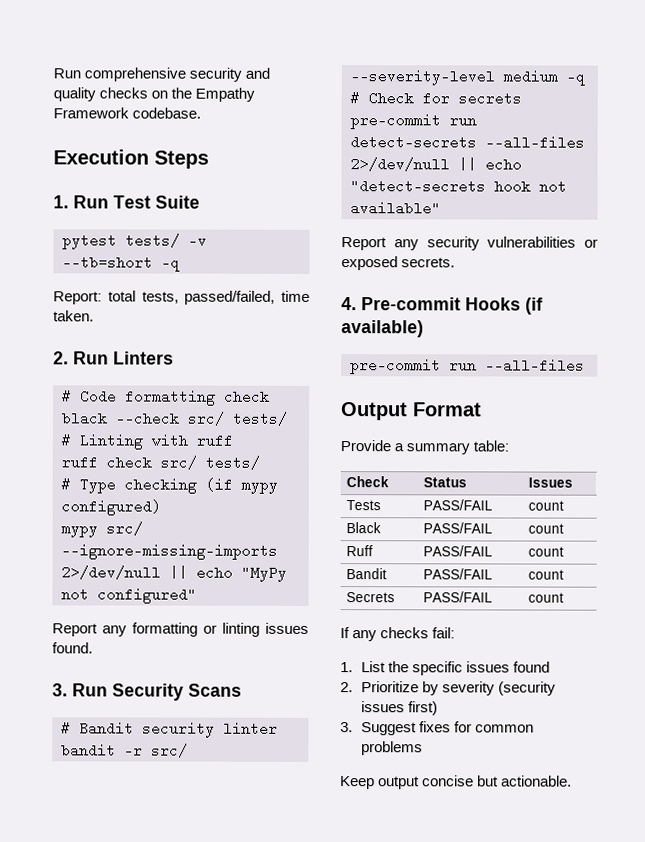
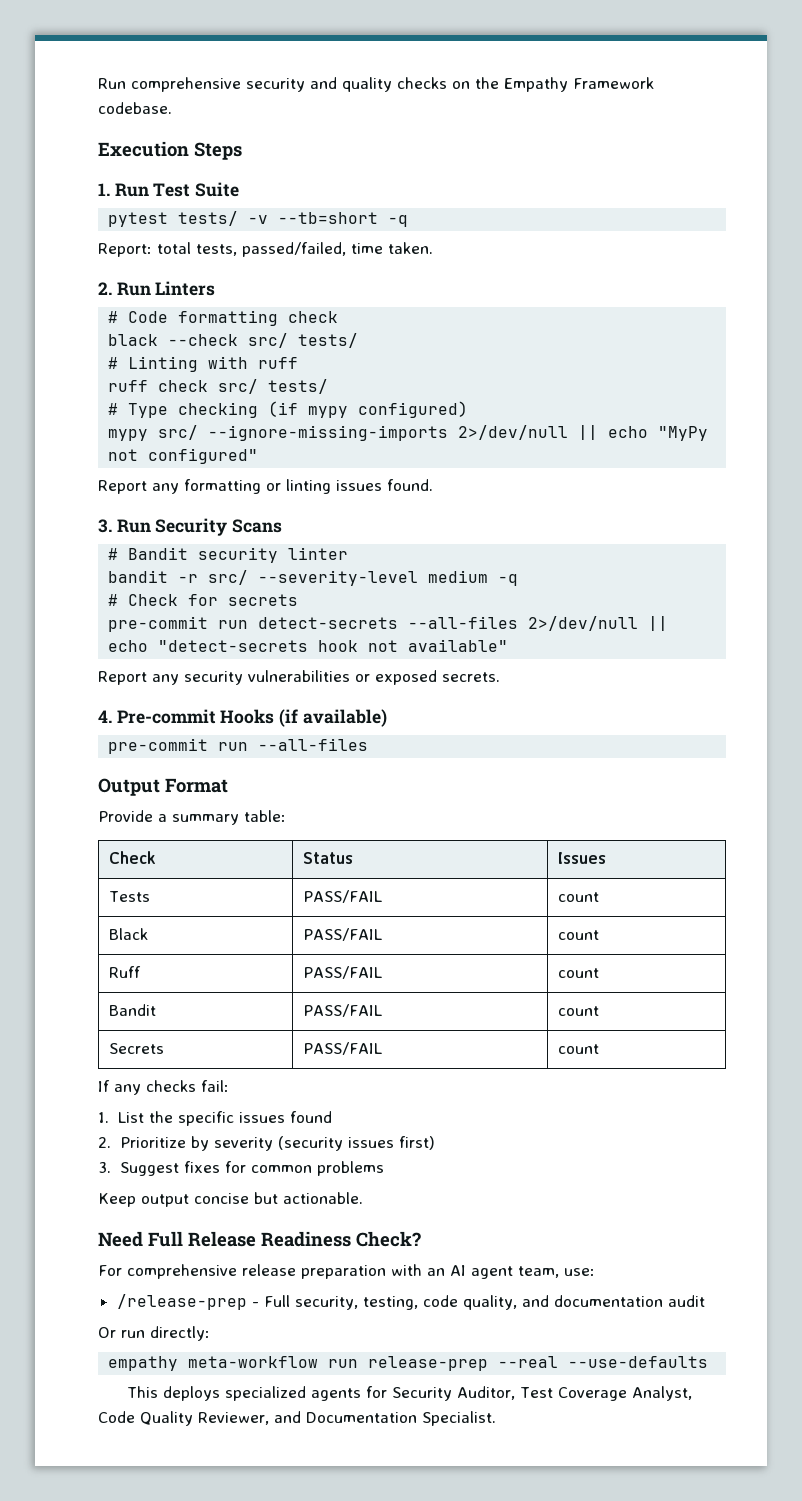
+ Need Full Release Readiness Check?
+ For comprehensive release preparation with an AI agent team, use:
+ /release-prep - Full security, testing, code quality, and documentation audit
+ Or run directly:
+ empathy meta-workflow run release-prep --real --use-defaults
+ This deploys specialized agents for Security Auditor, Test Coverage Analyst, Code Quality Reviewer, and Documentation Specialist.

